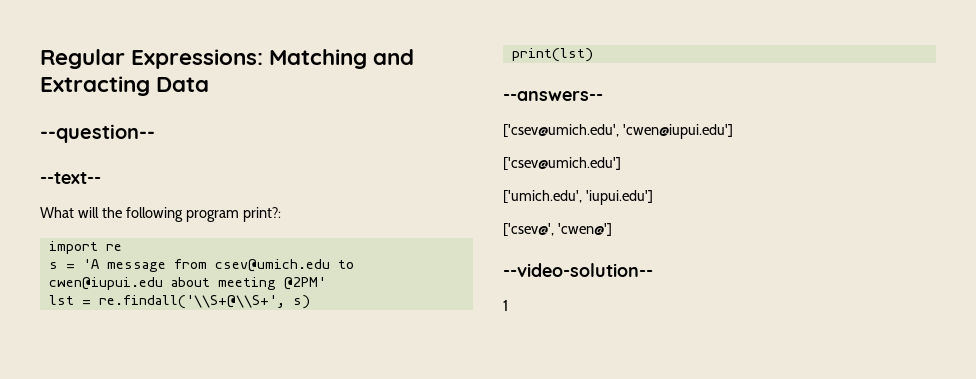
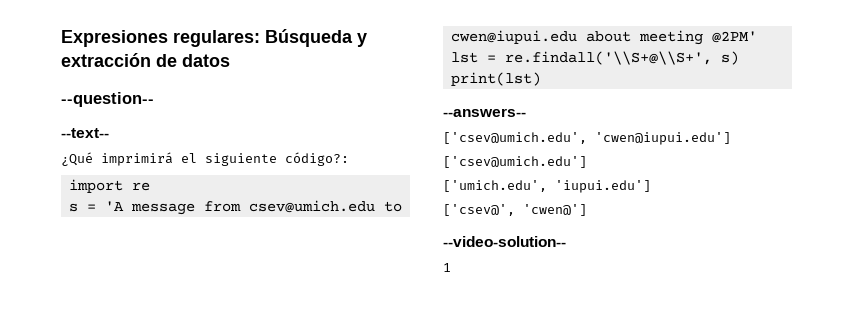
- Regular Expressions: Matching and Extracting Data
+ Expresiones regulares: Búsqueda y extracción de datos
  --question--
  --text--
- What will the following program print?:
+ ¿Qué imprimirá el siguiente código?:

